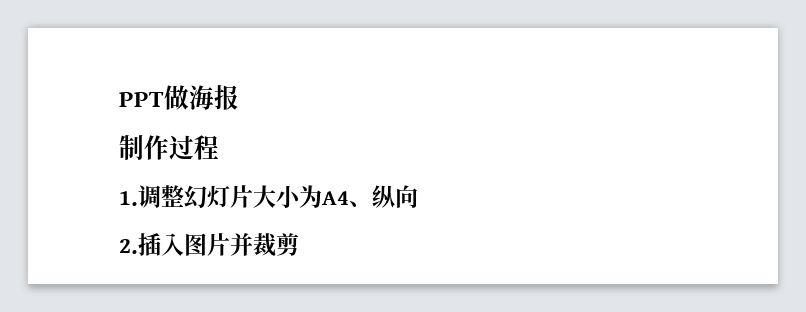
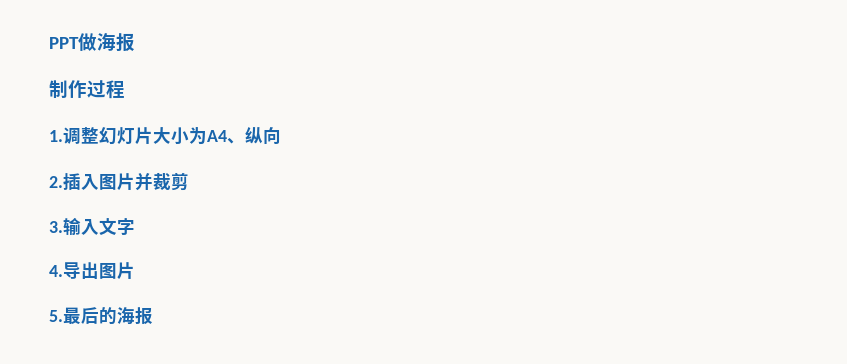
+ 3.输入文字
+ 4.导出图片
+ 5.最后的海报

